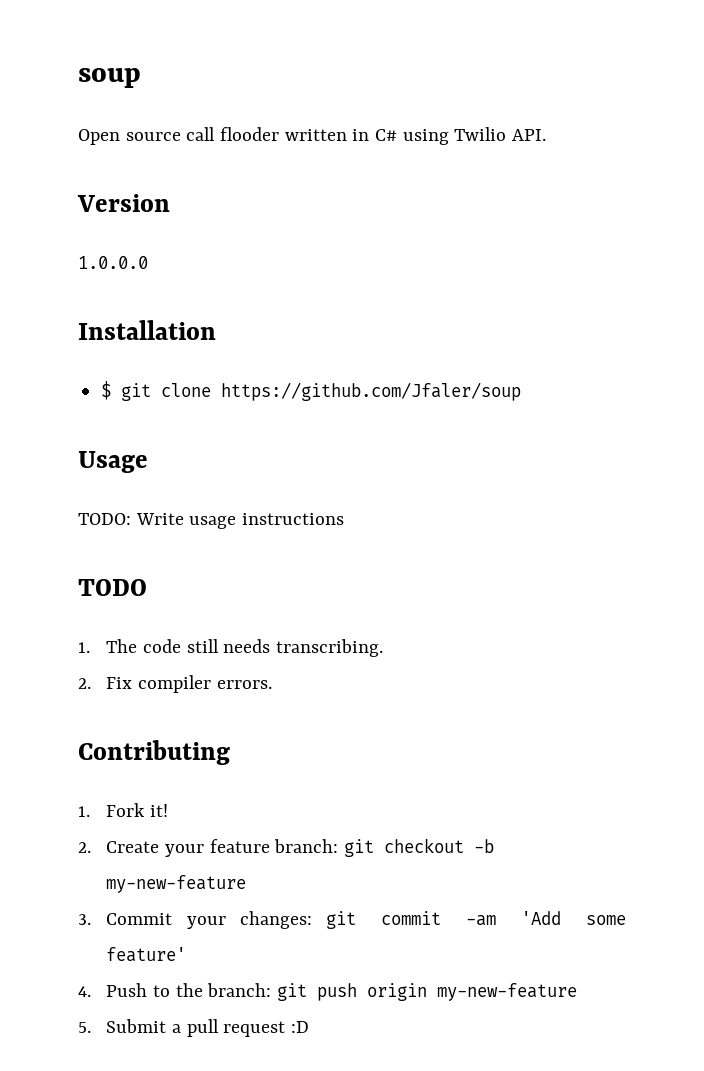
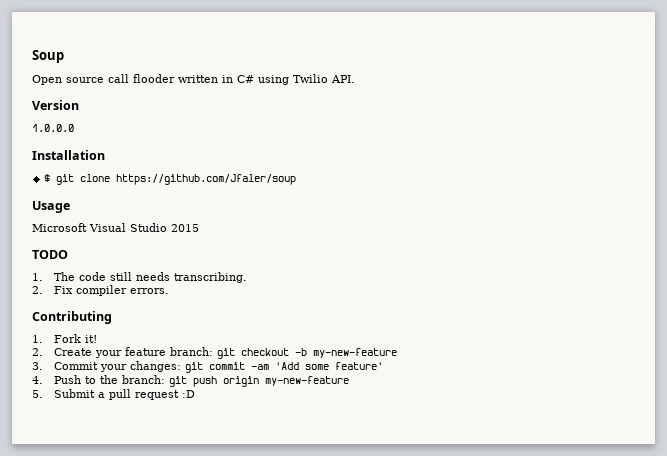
- soup
+ Soup
- TODO: Write usage instructions
+ Microsoft Visual Studio 2015

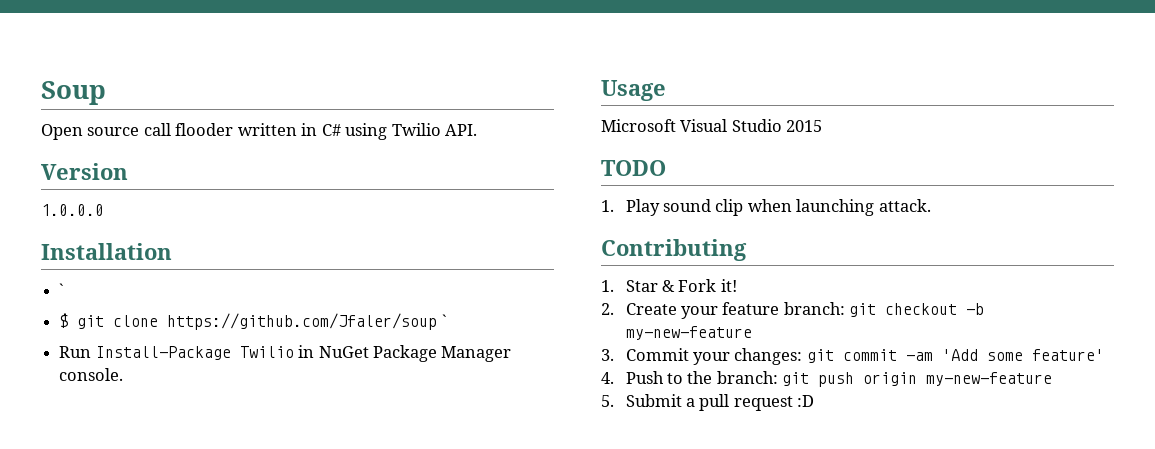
  Installation
+ `
- $ git clone https://github.com/Jfaler/soup
+ $ git clone https://github.com/Jfaler/soup `
+ Run Install-Package Twilio in NuGet Package Manager console.
- 1. The code still needs transcribing.
- 2. Fix compiler errors.
+ 1. Play sound clip when launching attack.
- 1. Fork it!
+ 1. Star & Fork it!

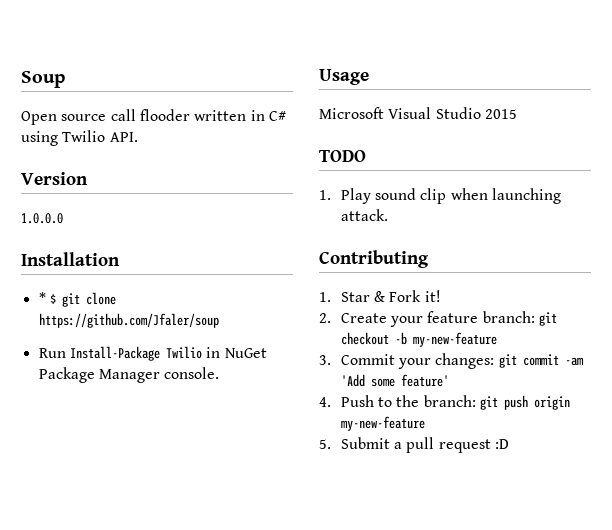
  Installation
- `
- $ git clone https://github.com/Jfaler/soup `
+ * $ git clone https://github.com/Jfaler/soup

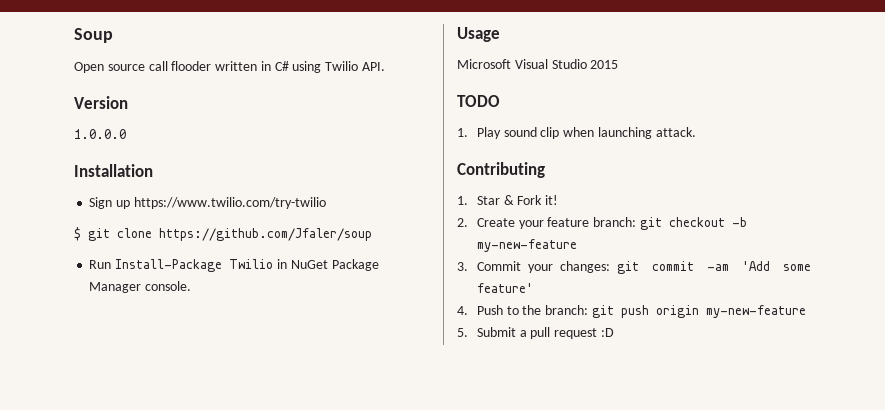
- * $ git clone https://github.com/Jfaler/soup
+ Sign up https://www.twilio.com/try-twilio
+ $ git clone https://github.com/Jfaler/soup

